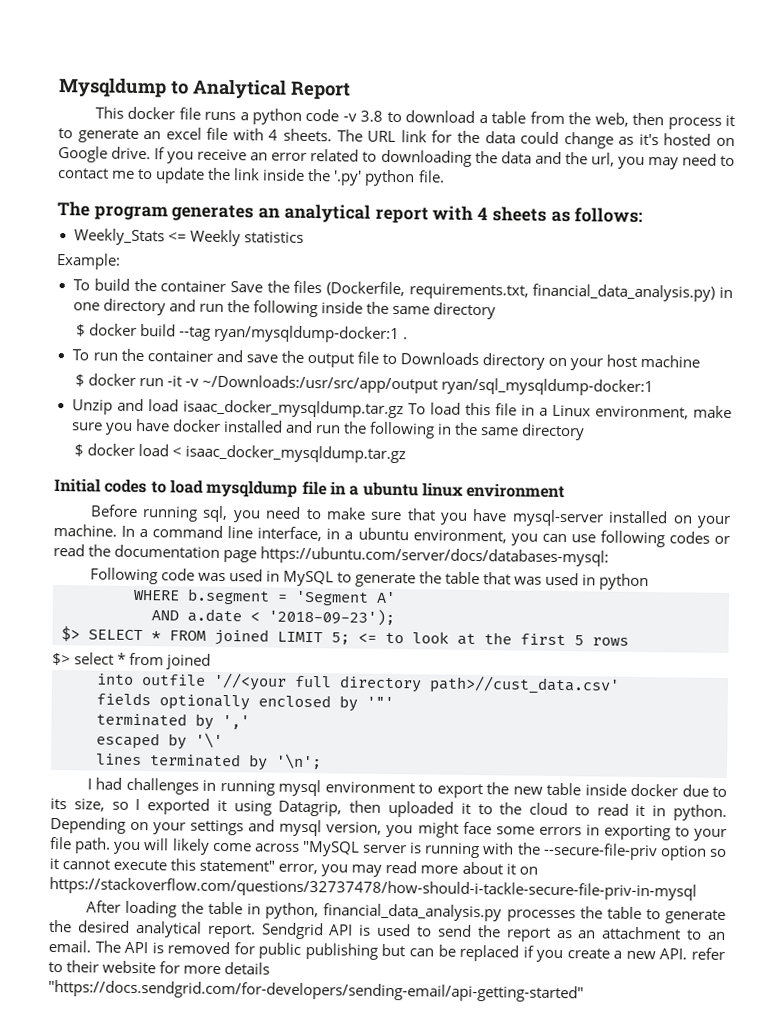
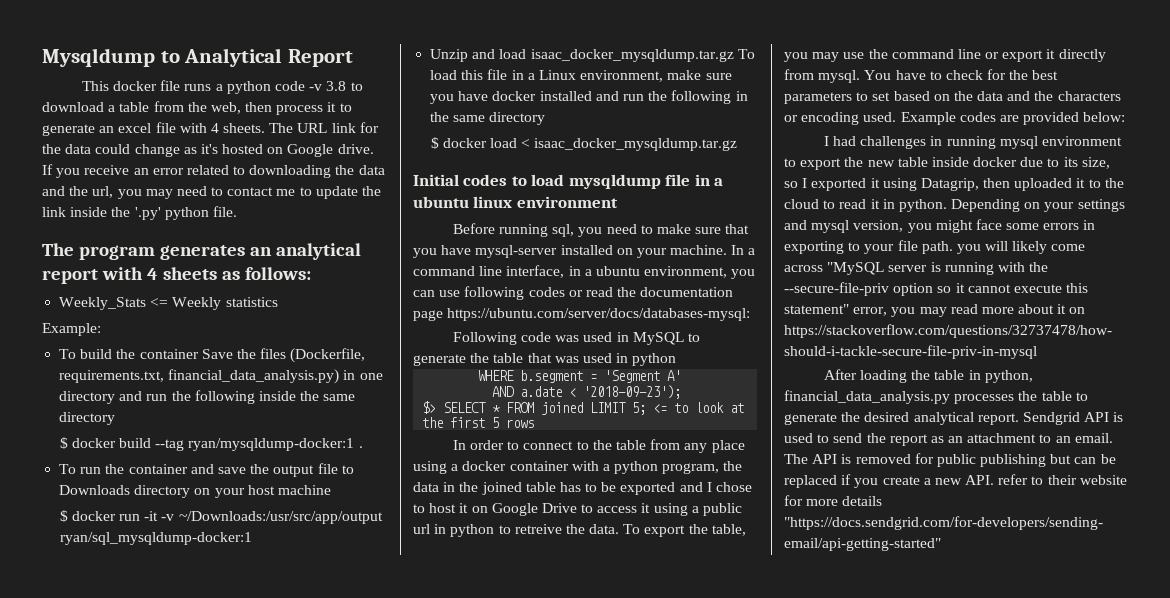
- $> select * from joined
- into outfile '//<your full directory path>//cust_data.csv'
- fields optionally enclosed by '"'
- terminated by ','
- escaped by '\'
- lines terminated by '\n';
+ In order to connect to the table from any place using a docker container with a python program, the data in the joined table has to be exported and I chose to host it on Google Drive to access it using a public url in python to retreive the data. To export the table, you may use the command line or export it directly from mysql. You have to check for the best parameters to set based on the data and the characters or encoding used. Example codes are provided below:

